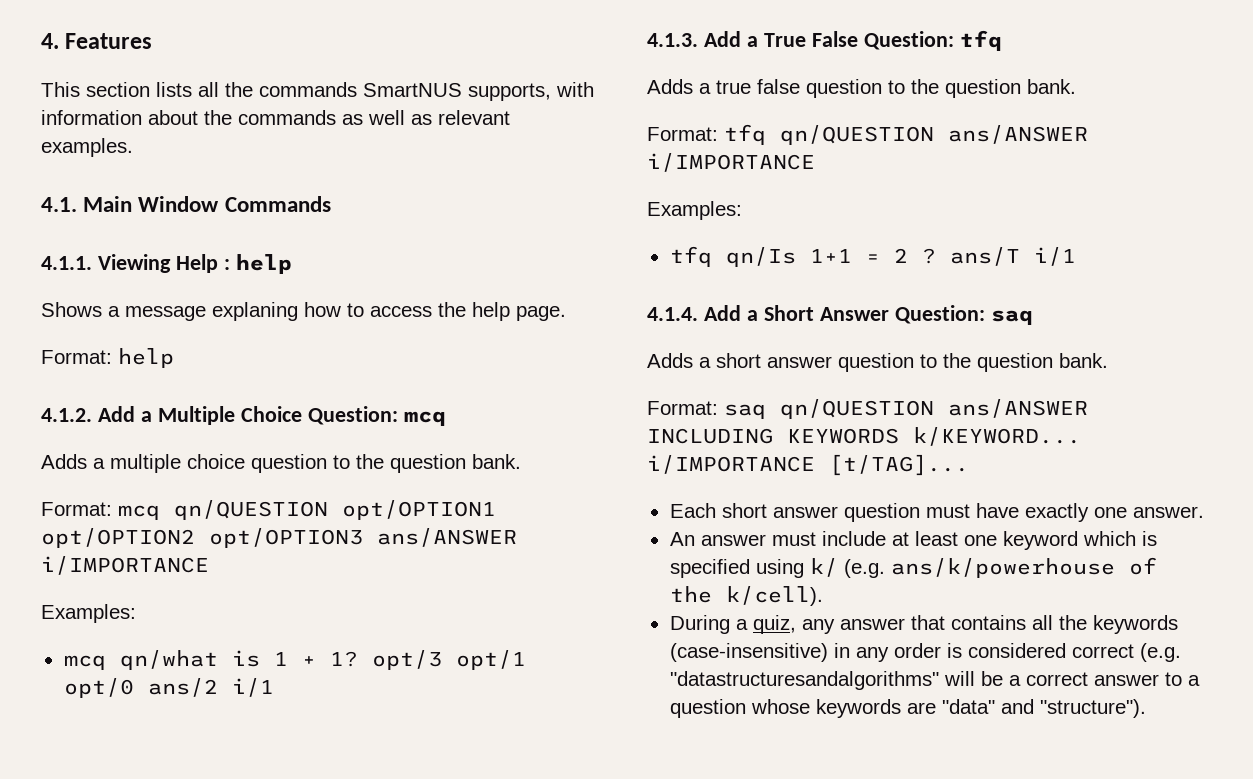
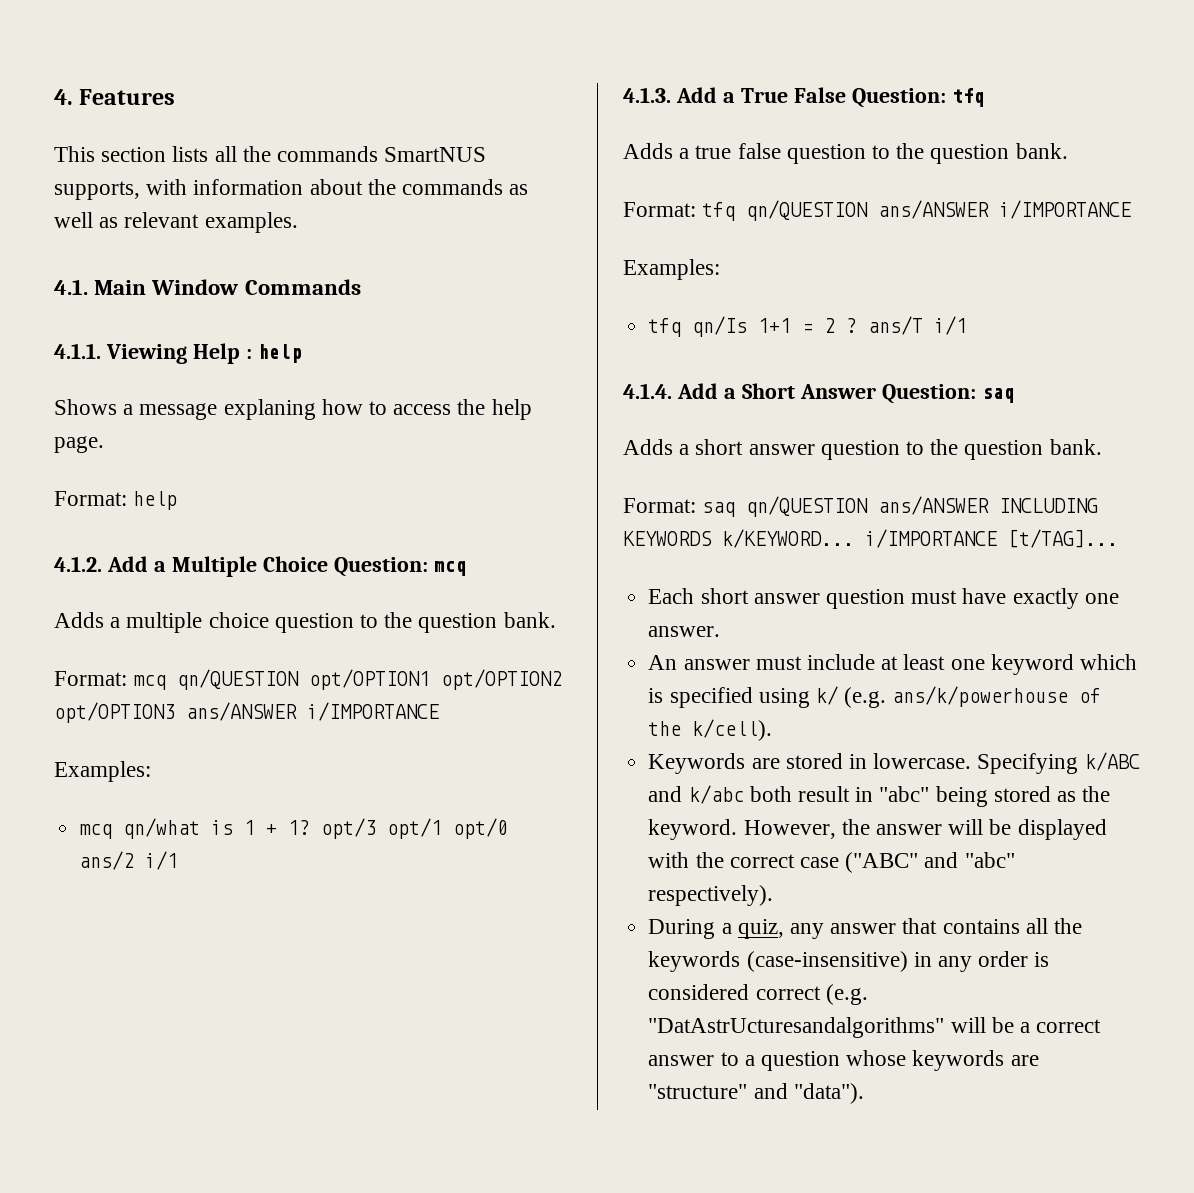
+ Keywords are stored in lowercase. Specifying k/ABC and k/abc both result in "abc" being stored as the keyword. However, the answer will be displayed with the correct case ("ABC" and "abc" respectively).
- During a quiz, any answer that contains all the keywords (case-insensitive) in any order is considered correct (e.g. "datastructuresandalgorithms" will be a correct answer to a question whose keywords are "data" and "structure").
+ During a quiz, any answer that contains all the keywords (case-insensitive) in any order is considered correct (e.g. "DatAstrUcturesandalgorithms" will be a correct answer to a question whose keywords are "structure" and "data").

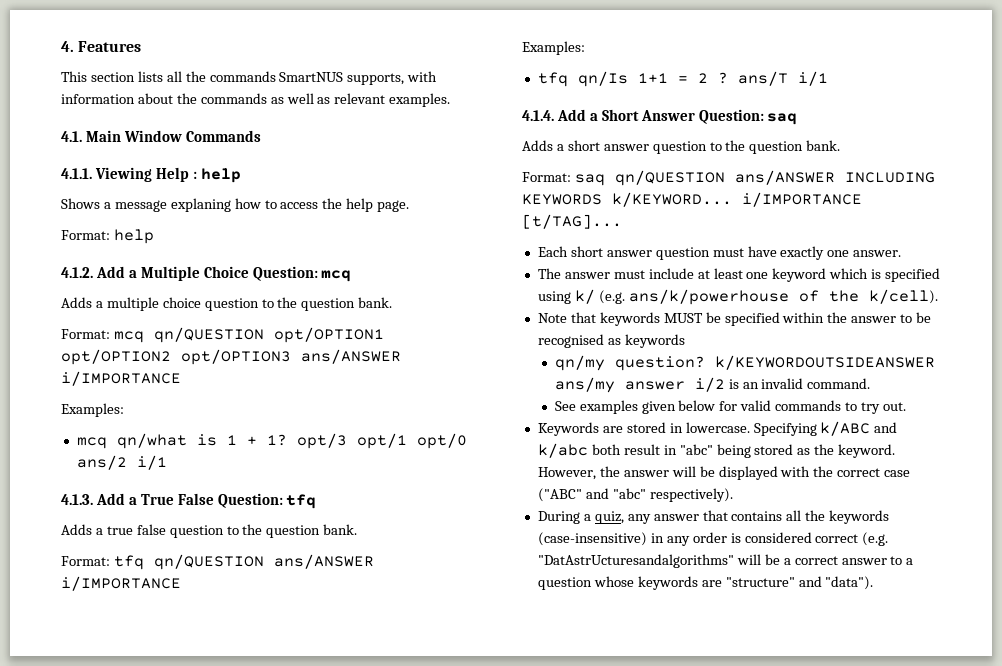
- An answer must include at least one keyword which is specified using k/ (e.g. ans/k/powerhouse of the k/cell).
+ The answer must include at least one keyword which is specified using k/ (e.g. ans/k/powerhouse of the k/cell).
+ Note that keywords MUST be specified within the answer to be recognised as keywords
+ qn/my question? k/KEYWORDOUTSIDEANSWER ans/my answer i/2 is an invalid command.
+ See examples given below for valid commands to try out.

